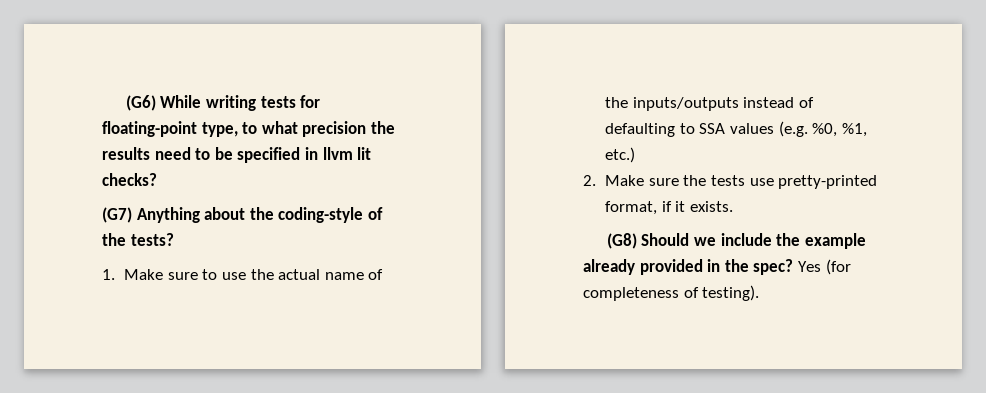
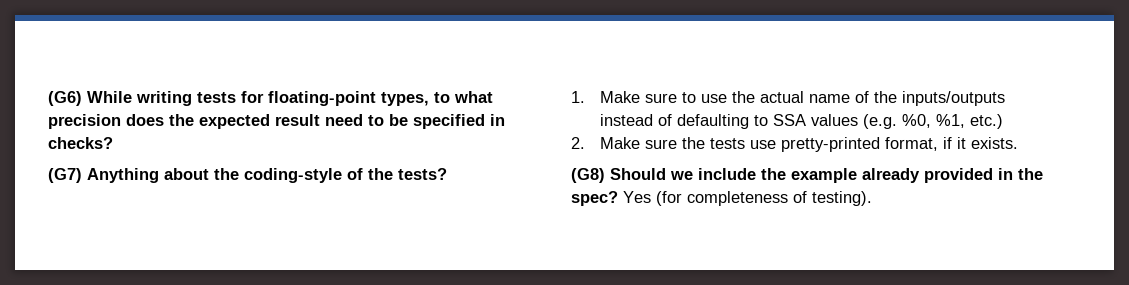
- (G6) While writing tests for floating-point type, to what precision the results need to be specified in llvm lit checks?
+ (G6) While writing tests for floating-point types, to what precision does the expected result need to be specified in checks?

